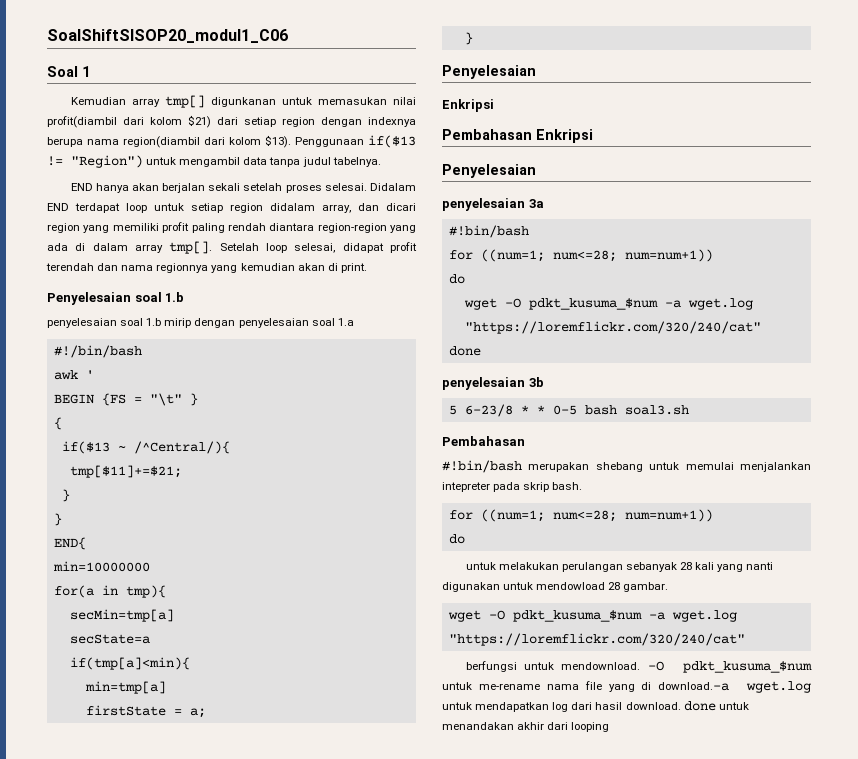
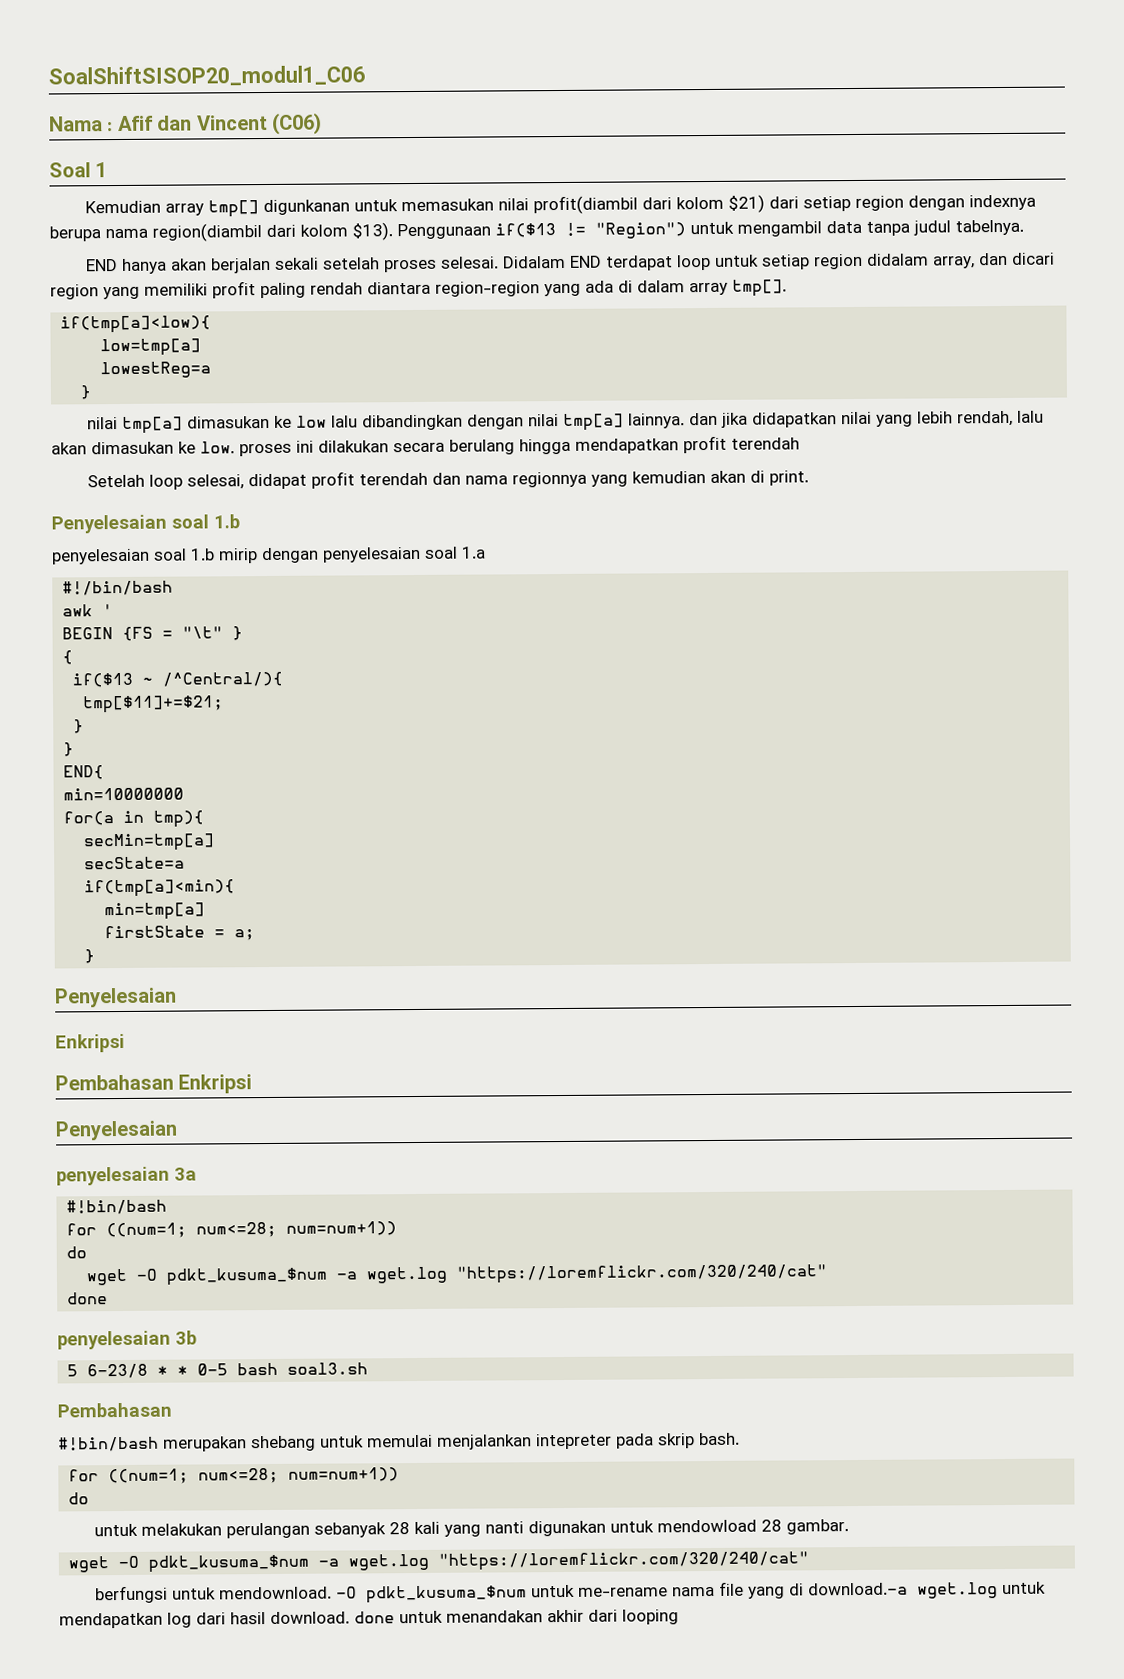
+ Nama : Afif dan Vincent (C06)
- Didalam END terdapat loop untuk setiap region didalam array, dan dicari region yang memiliki profit paling rendah diantara region-region yang ada di dalam array tmp[]. Setelah loop selesai, didapat profit terendah dan nama regionnya yang kemudian akan di print.
+ Didalam END terdapat loop untuk setiap region didalam array, dan dicari region yang memiliki profit paling rendah diantara region-region yang ada di dalam array tmp[].
+ if(tmp[a]<low){
+ low=tmp[a]
+ lowestReg=a
+ }
+ nilai tmp[a] dimasukan ke low lalu dibandingkan dengan nilai tmp[a] lainnya. dan jika didapatkan nilai yang lebih rendah, lalu akan dimasukan ke low. proses ini dilakukan secara berulang hingga mendapatkan profit terendah
+ Setelah loop selesai, didapat profit terendah dan nama regionnya yang kemudian akan di print.

